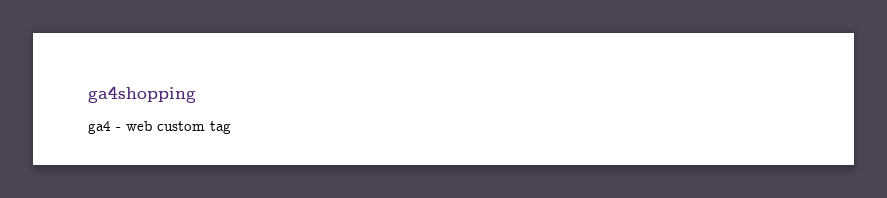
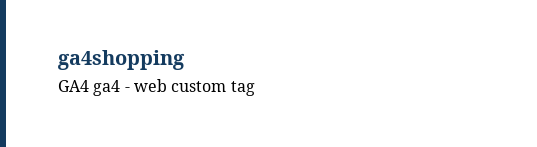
- ga4 - web custom tag
+ GA4 ga4 - web custom tag

